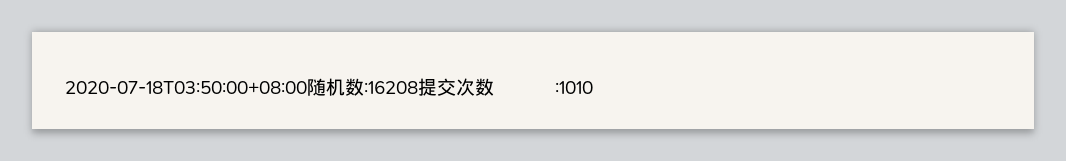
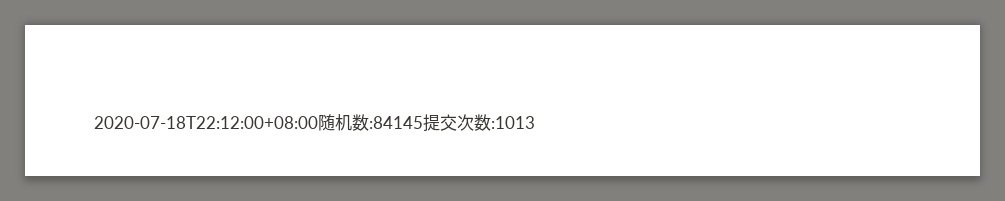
- 2020-07-18T03:50:00+08:00随机数:16208提交次数:1010
+ 2020-07-18T22:12:00+08:00随机数:84145提交次数:1013

